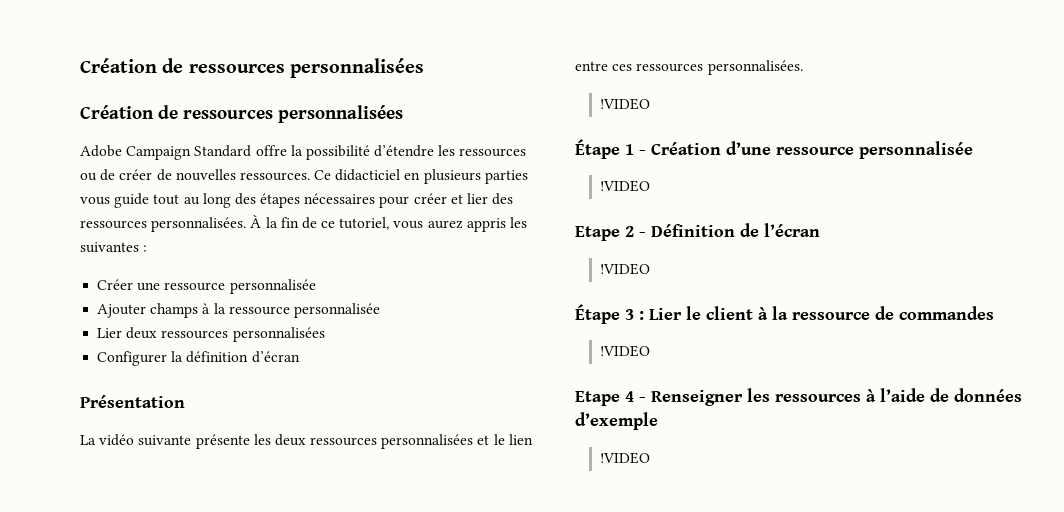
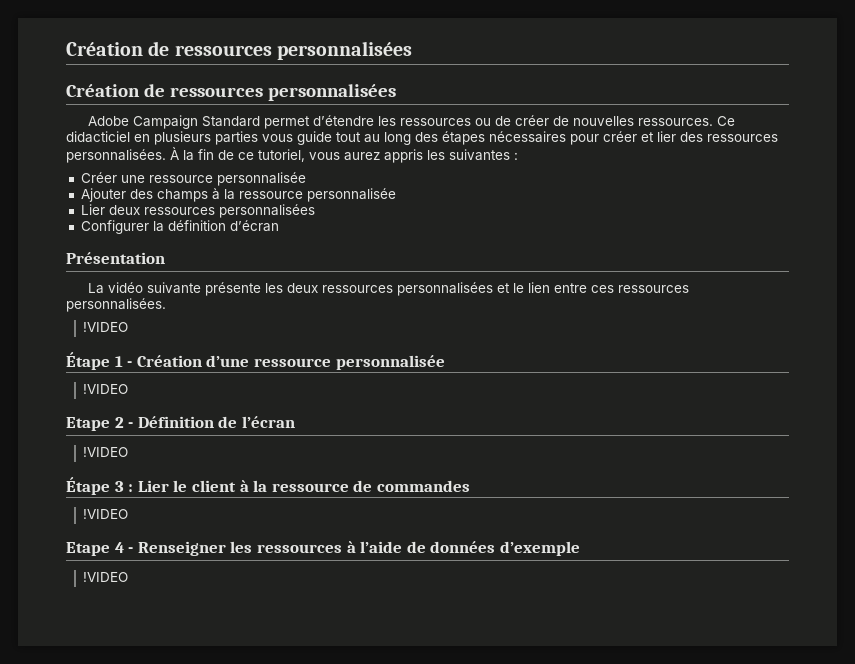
- Adobe Campaign Standard offre la possibilité d’étendre les ressources ou de créer de nouvelles ressources.
+ Adobe Campaign Standard permet d’étendre les ressources ou de créer de nouvelles ressources.
- Ajouter champs à la ressource personnalisée
+ Ajouter des champs à la ressource personnalisée

